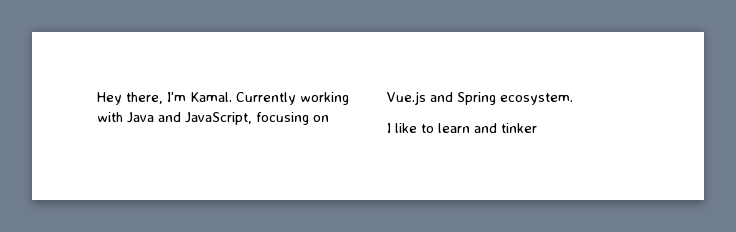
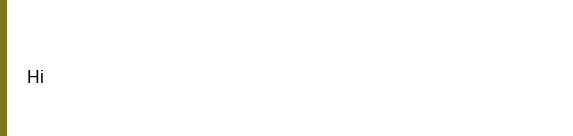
- Hey there, I'm Kamal. Currently working with Java and JavaScript, focusing on Vue.js and Spring ecosystem.
- I like to learn and tinker
+ Hi

